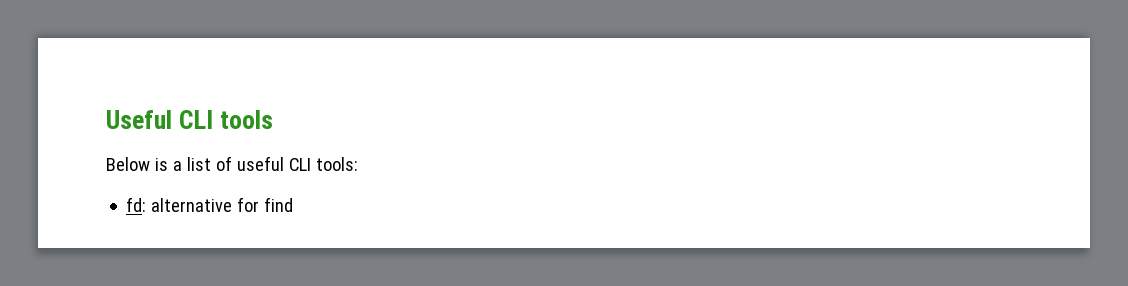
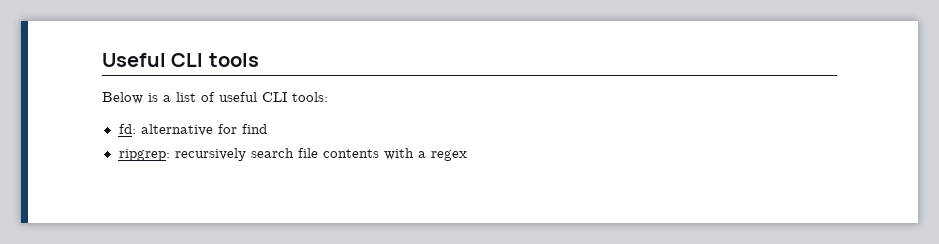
+ ripgrep: recursively search file contents with a regex

